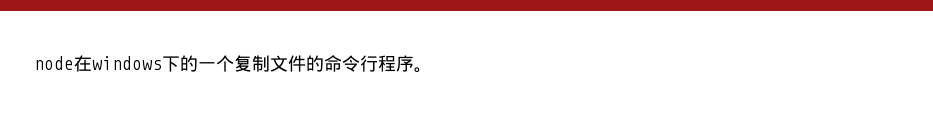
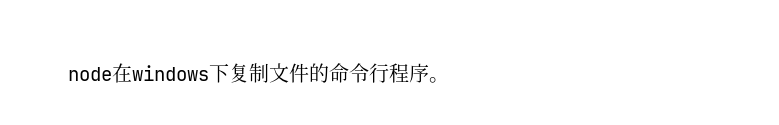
- node在windows下的一个复制文件的命令行程序。
+ node在windows下复制文件的命令行程序。

